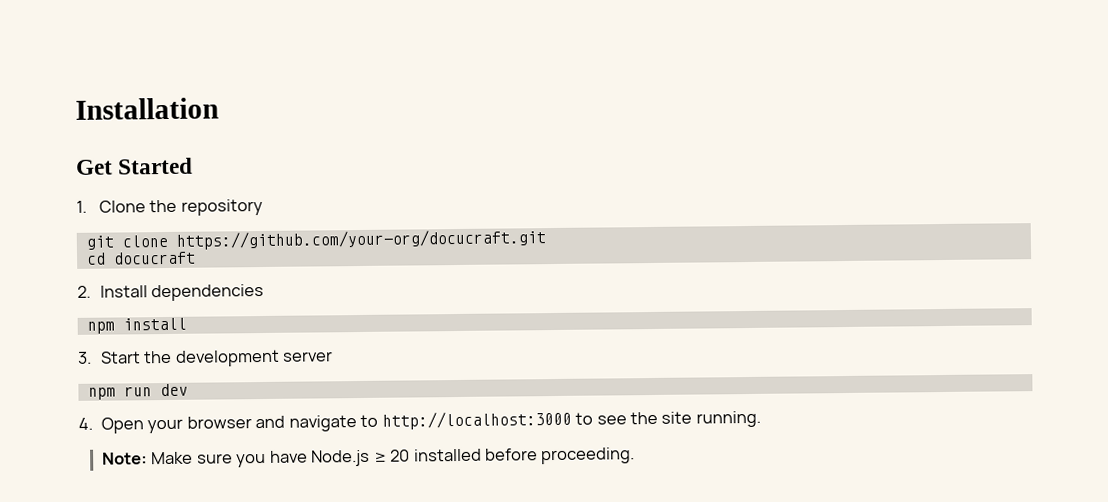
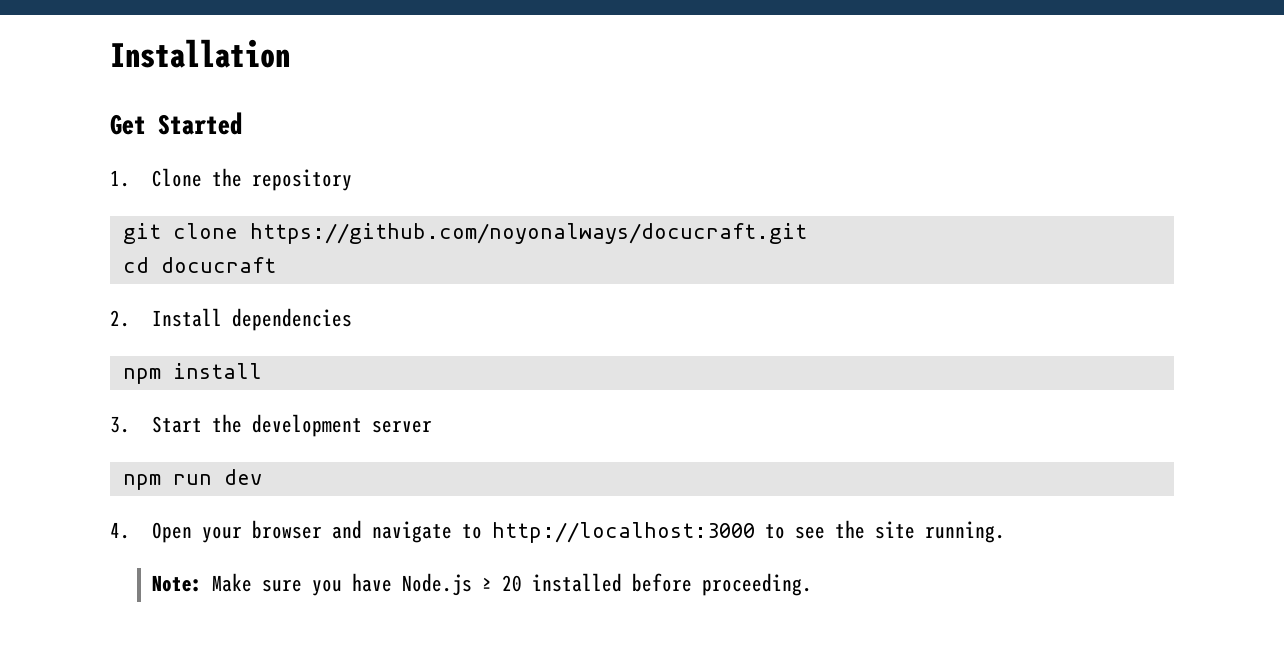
- git clone https://github.com/your-org/docucraft.git
+ git clone https://github.com/noyonalways/docucraft.git

